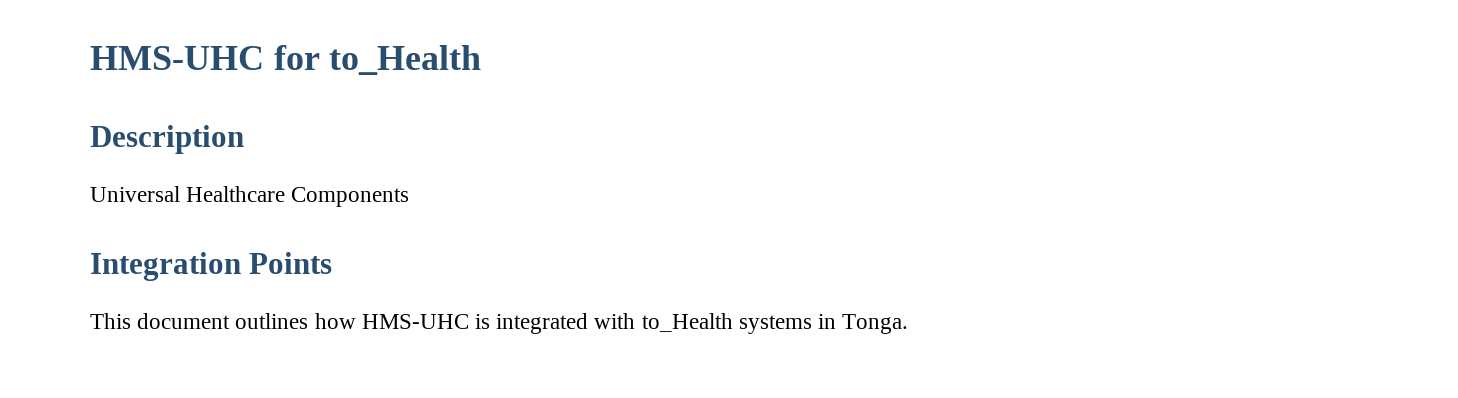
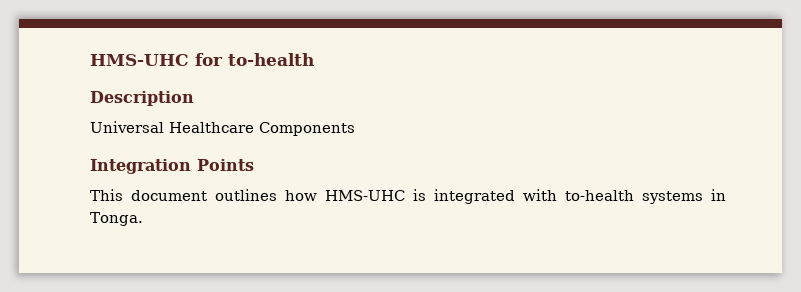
- HMS-UHC for to_Health
+ HMS-UHC for to-health
- This document outlines how HMS-UHC is integrated with to_Health systems in Tonga.
+ This document outlines how HMS-UHC is integrated with to-health systems in Tonga.

